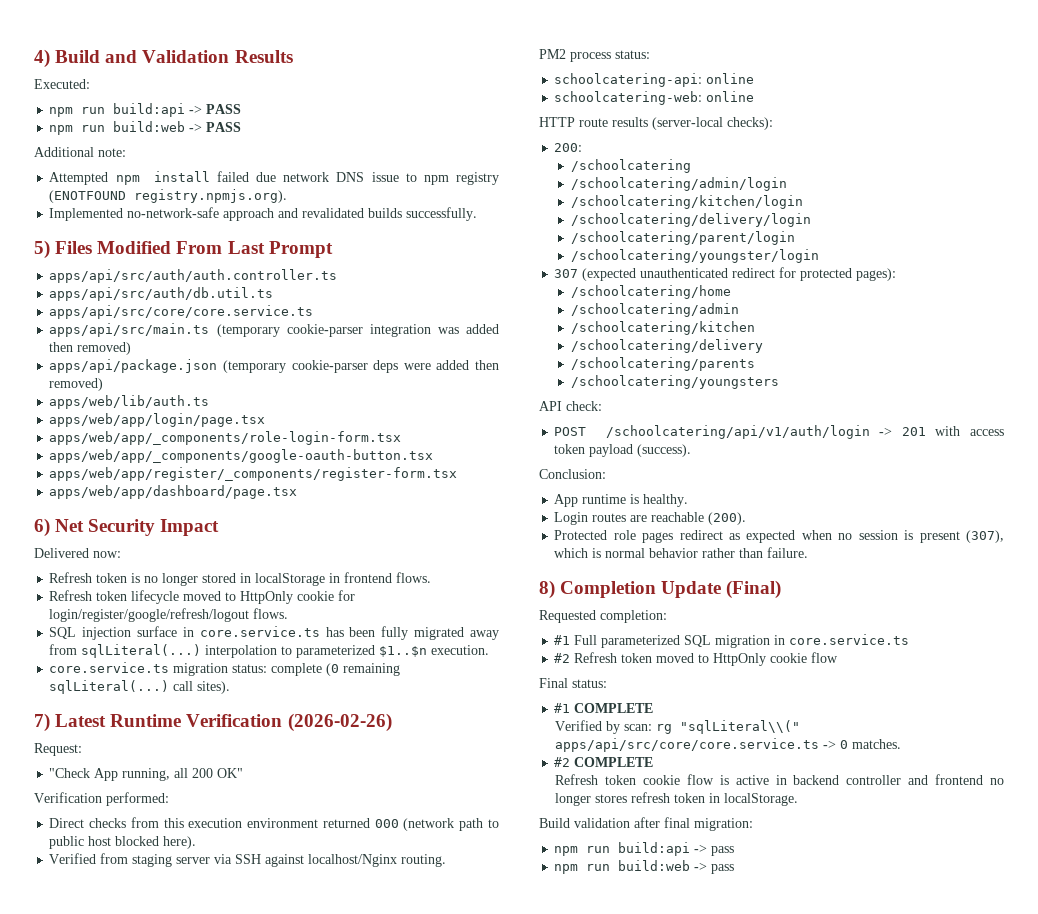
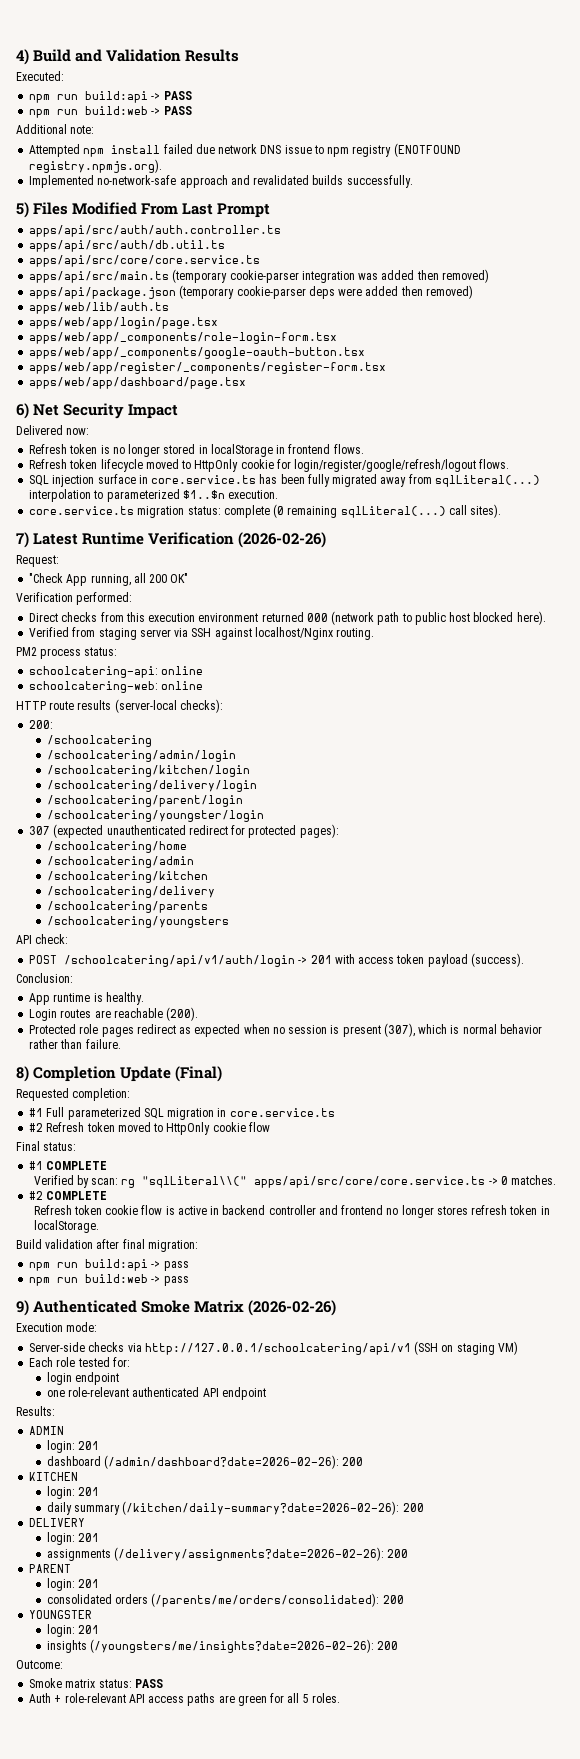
+ 9) Authenticated Smoke Matrix (2026-02-26)
+ Execution mode:
+ Server-side checks via http://127.0.0.1/schoolcatering/api/v1 (SSH on staging VM)
+ Each role tested for:
+ login endpoint
+ one role-relevant authenticated API endpoint
+ Results:
+ ADMIN
+ login: 201
+ dashboard (/admin/dashboard?date=2026-02-26): 200
+ KITCHEN
+ login: 201
+ daily summary (/kitchen/daily-summary?date=2026-02-26): 200
+ DELIVERY
+ login: 201
+ assignments (/delivery/assignments?date=2026-02-26): 200
+ PARENT
+ login: 201
+ consolidated orders (/parents/me/orders/consolidated): 200
+ YOUNGSTER
+ login: 201
+ insights (/youngsters/me/insights?date=2026-02-26): 200
+ Outcome:
+ Smoke matrix status: PASS
+ Auth + role-relevant API access paths are green for all 5 roles.

